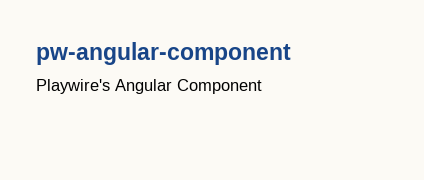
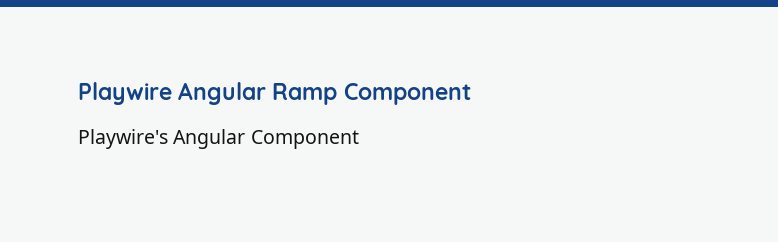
- pw-angular-component
+ Playwire Angular Ramp Component

